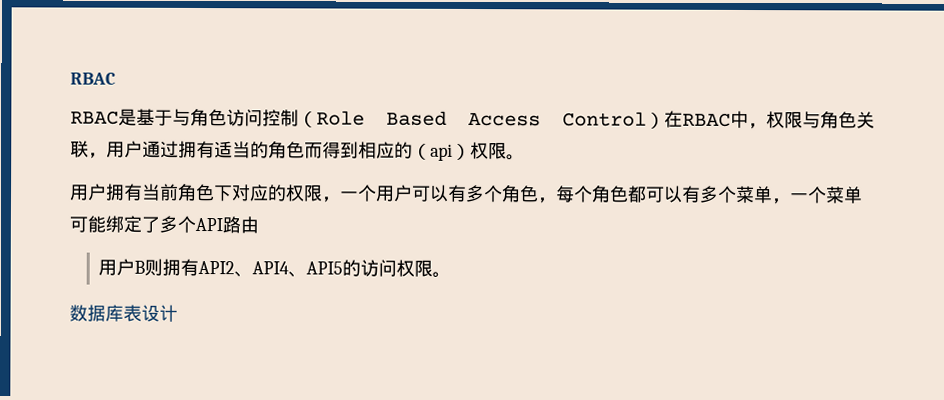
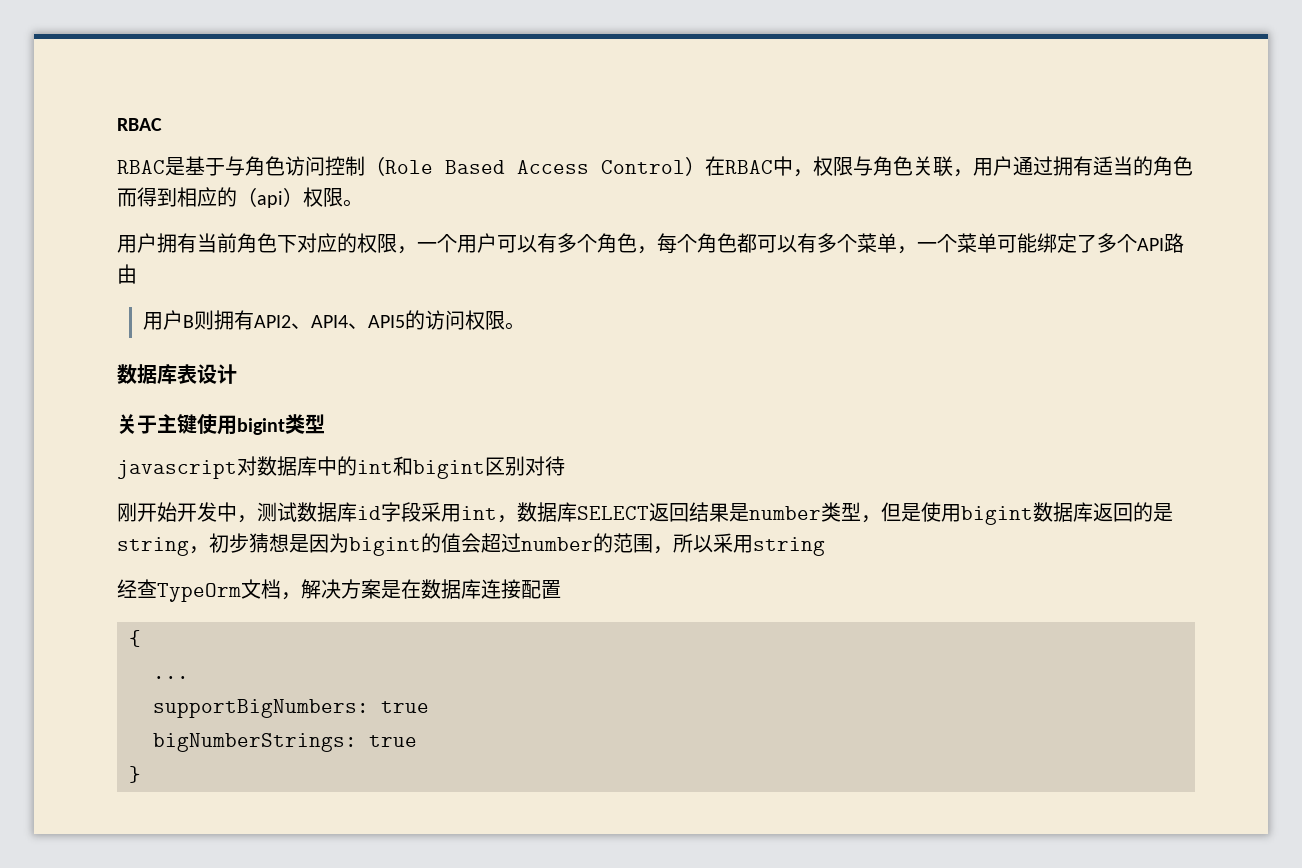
+ 关于主键使用bigint类型
+ javascript对数据库中的int和bigint区别对待
+ 刚开始开发中，测试数据库id字段采用int，数据库SELECT返回结果是number类型，但是使用bigint数据库返回的是string，初步猜想是因为bigint的值会超过number的范围，所以采用string
+ 经查TypeOrm文档，解决方案是在数据库连接配置
+ {
+ ...
+ supportBigNumbers: true
+ bigNumberStrings: true
+ }

